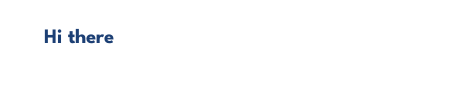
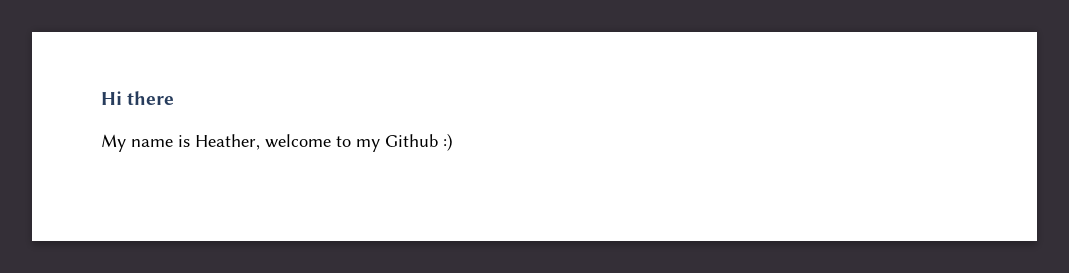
+ My name is Heather, welcome to my Github :)

